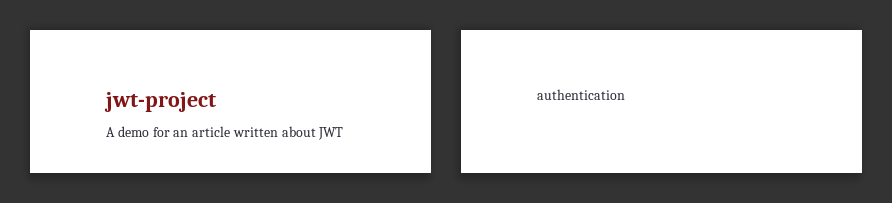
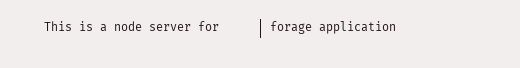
- jwt-project
- A demo for an article written about JWT authentication
+ This is a node server for forage application

